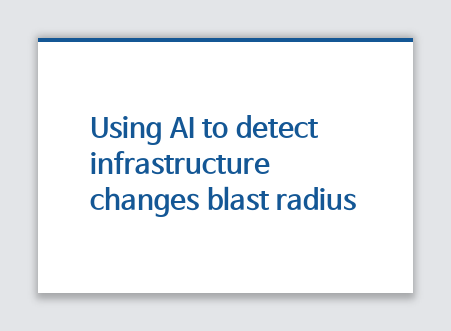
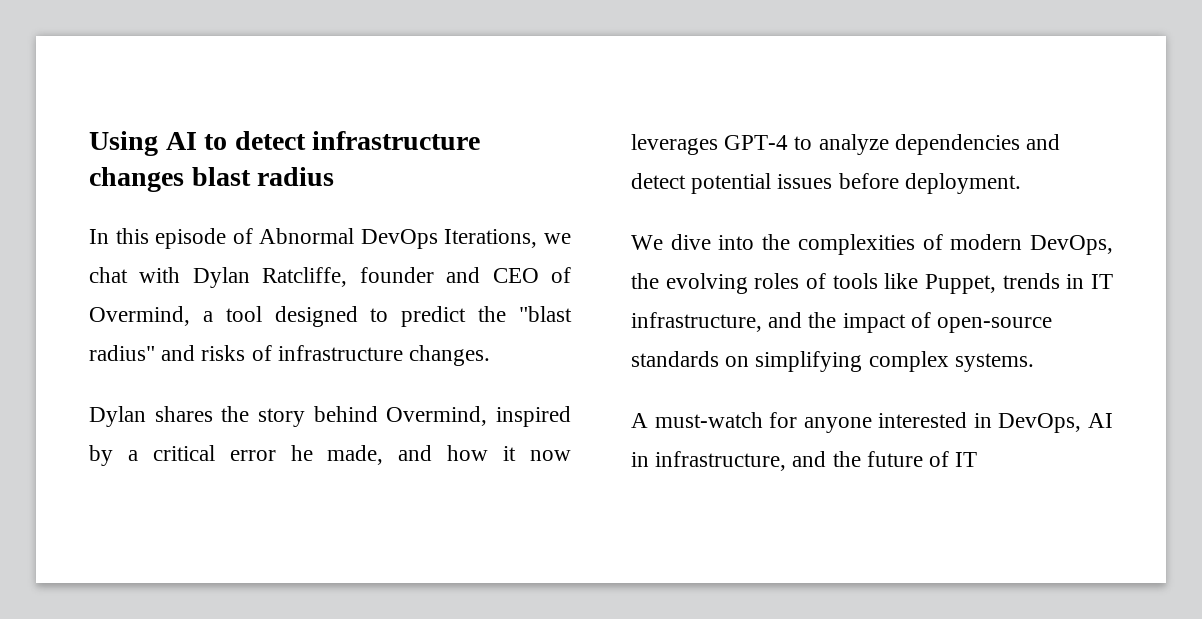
+ In this episode of Abnormal DevOps Iterations, we chat with Dylan Ratcliffe, founder and CEO of Overmind, a tool designed to predict the "blast radius" and risks of infrastructure changes.
+ Dylan shares the story behind Overmind, inspired by a critical error he made, and how it now leverages GPT-4 to analyze dependencies and detect potential issues before deployment.
+ We dive into the complexities of modern DevOps, the evolving roles of tools like Puppet, trends in IT infrastructure, and the impact of open-source standards on simplifying complex systems.
+ A must-watch for anyone interested in DevOps, AI in infrastructure, and the future of IT

